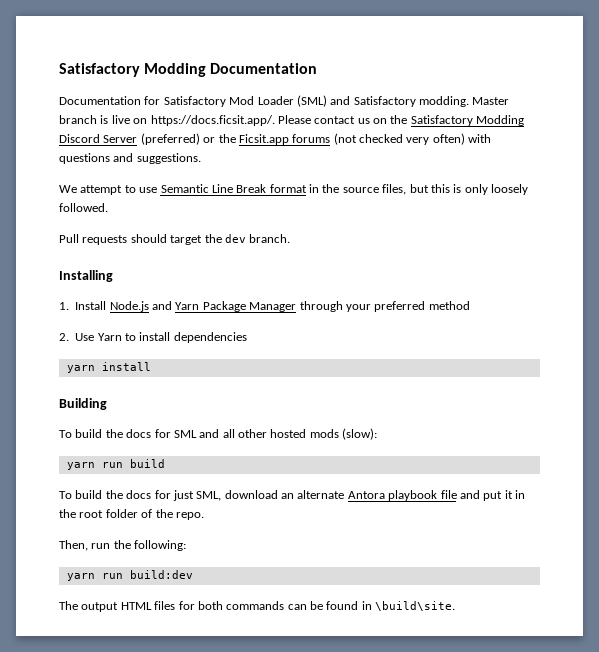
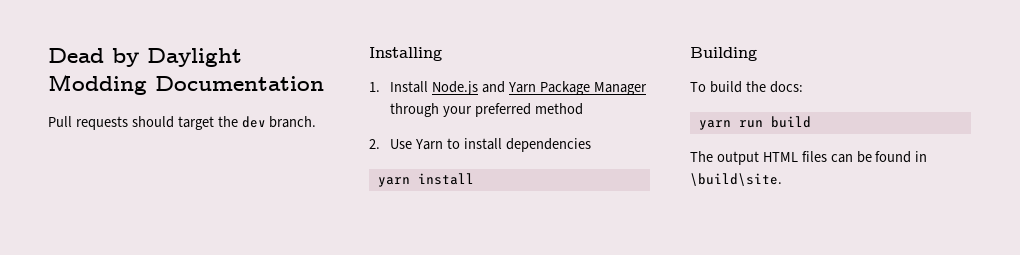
- Satisfactory Modding Documentation
+ Dead by Daylight Modding Documentation
- Documentation for Satisfactory Mod Loader (SML) and Satisfactory modding. Master branch is live on https://docs.ficsit.app/. Please contact us on the Satisfactory Modding Discord Server (preferred) or the Ficsit.app forums (not checked very often) with questions and suggestions.
- We attempt to use Semantic Line Break format in the source files, but this is only loosely followed.
- To build the docs for SML and all other hosted mods (slow):
+ To build the docs:
  yarn run build
- To build the docs for just SML, download an alternate Antora playbook file and put it in the root folder of the repo.
- Then, run the following:
- yarn run build:dev
- The output HTML files for both commands can be found in \build\site.
+ The output HTML files can be found in \build\site.

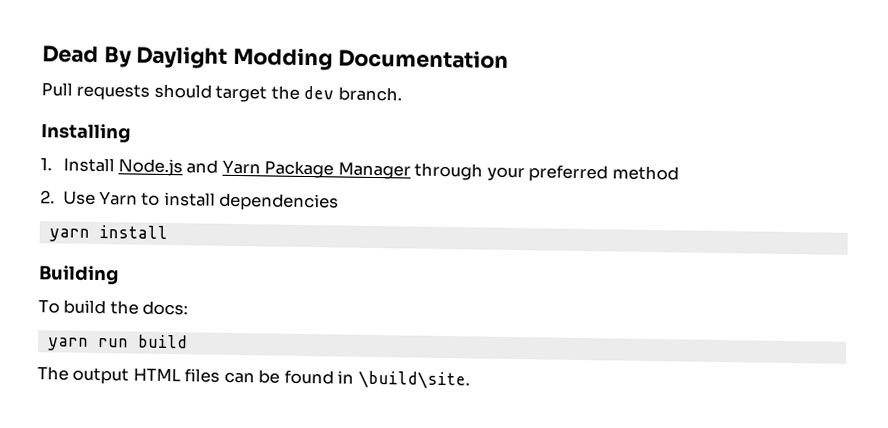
- Dead by Daylight Modding Documentation
+ Dead By Daylight Modding Documentation

